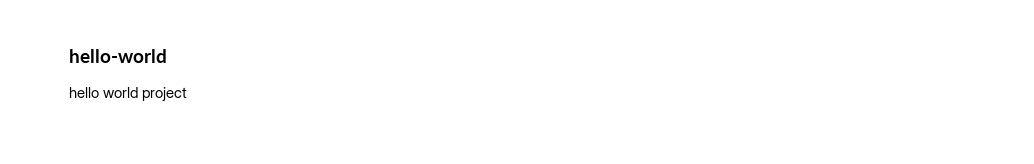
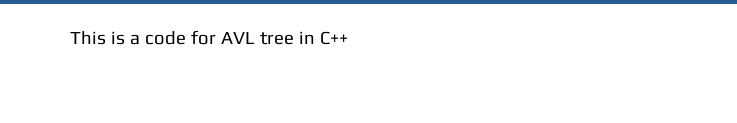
- hello-world
- hello world project
+ This is a code for AVL tree in C++

